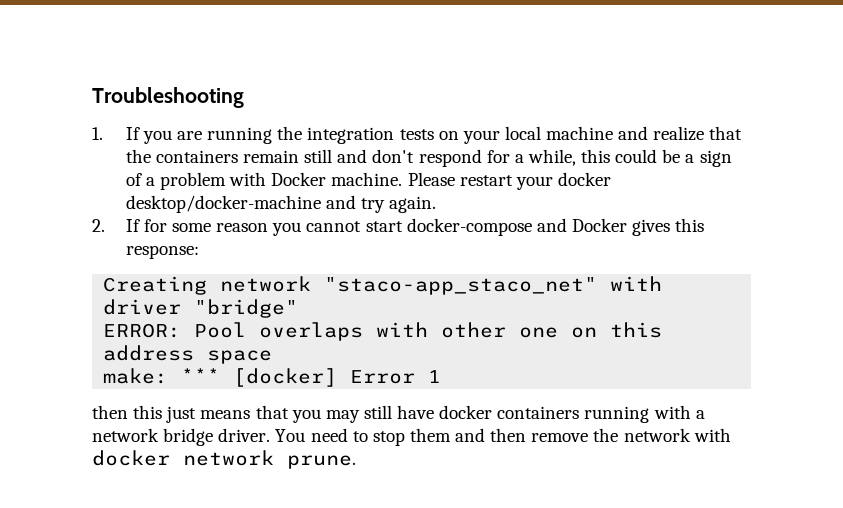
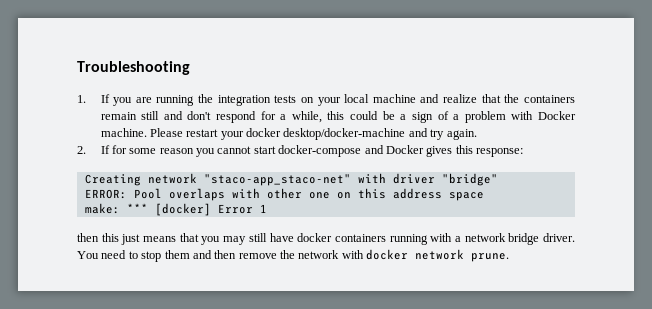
- Creating network "staco-app_staco_net" with driver "bridge"
+ Creating network "staco-app_staco-net" with driver "bridge"

